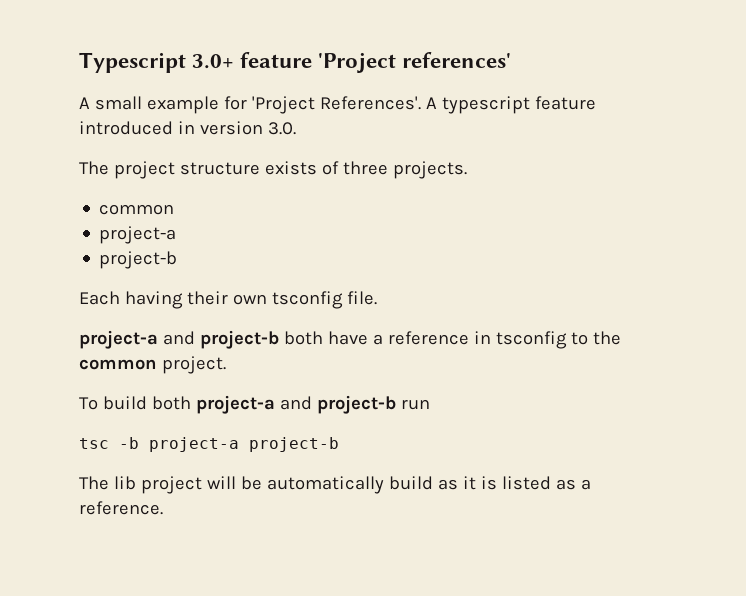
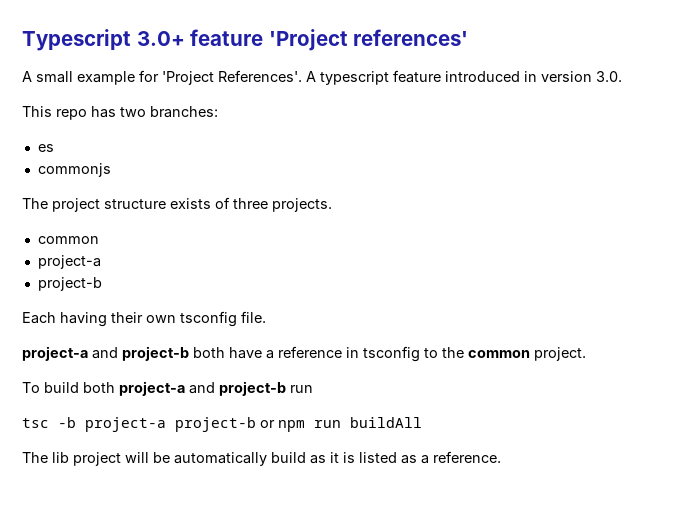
+ This repo has two branches:
+ es
+ commonjs
- tsc -b project-a project-b
+ tsc -b project-a project-b or npm run buildAll

